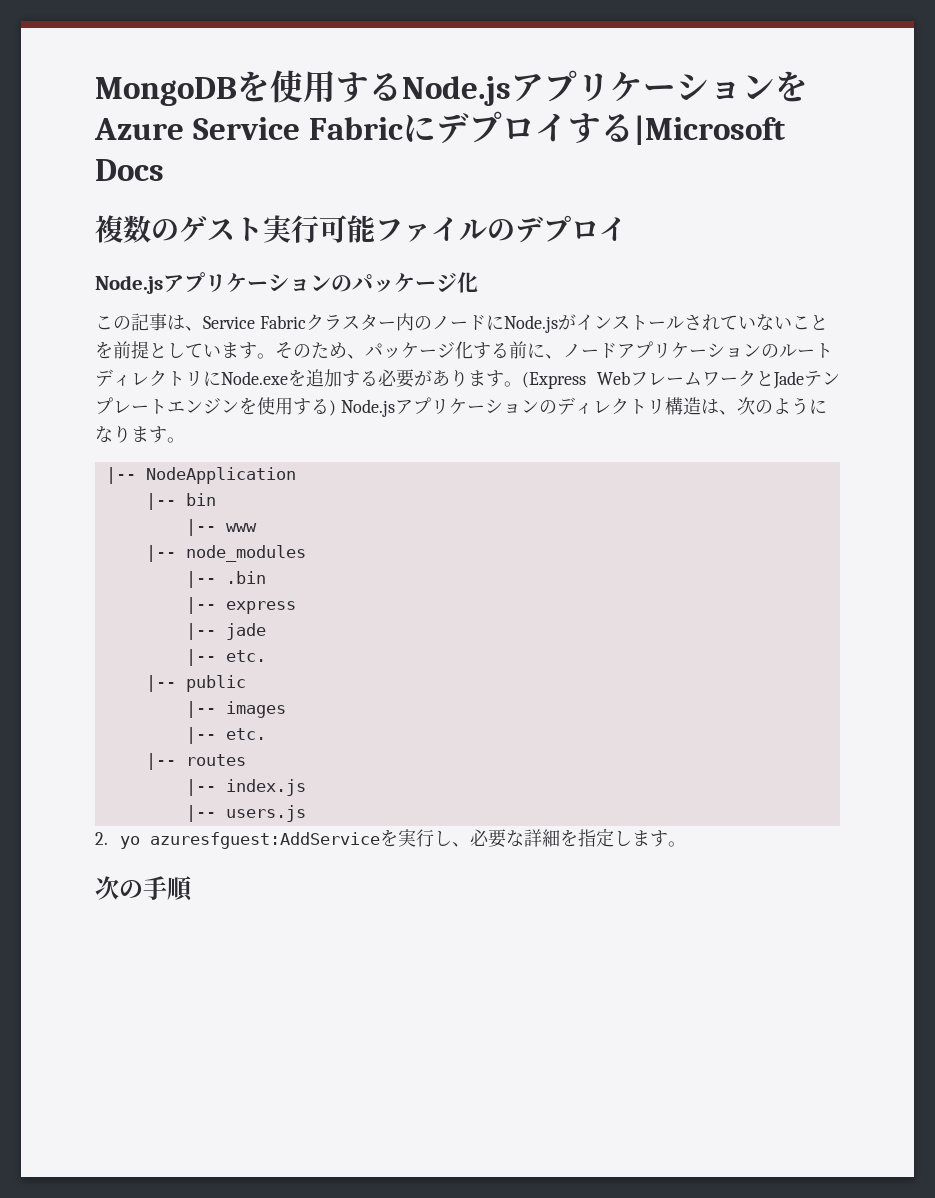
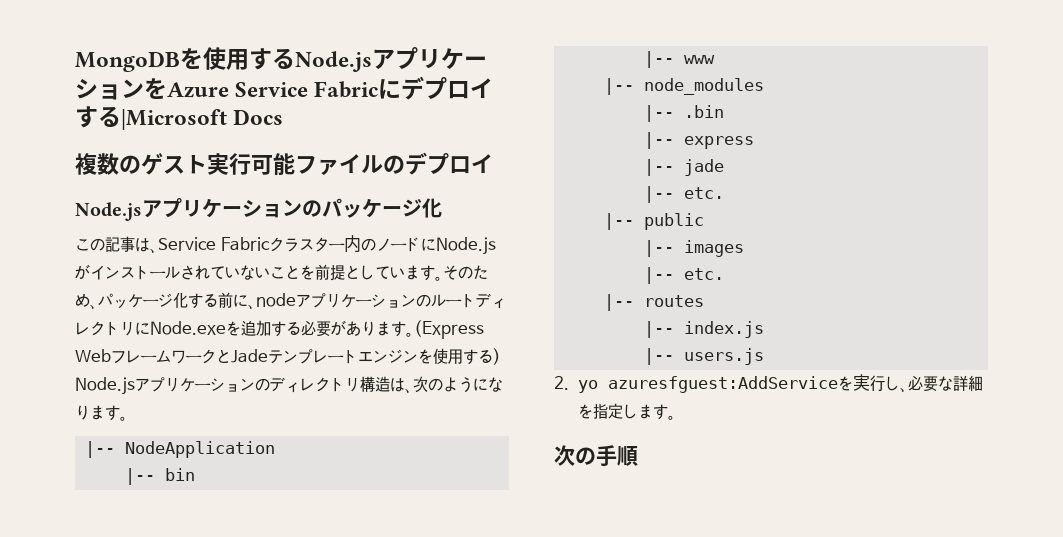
- そのため、パッケージ化する前に、ノードアプリケーションのルートディレクトリにNode.exeを追加する必要があります。
+ そのため、パッケージ化する前に、nodeアプリケーションのルートディレクトリにNode.exeを追加する必要があります。

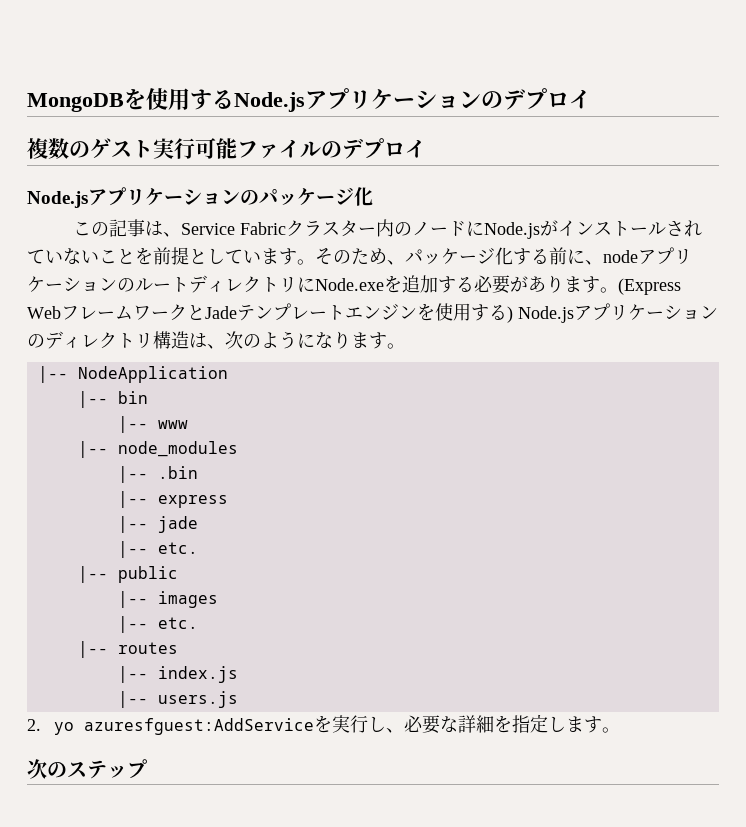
- MongoDBを使用するNode.jsアプリケーションをAzure Service Fabricにデプロイする|Microsoft Docs
+ MongoDBを使用するNode.jsアプリケーションのデプロイ
- 次の手順
+ 次のステップ

